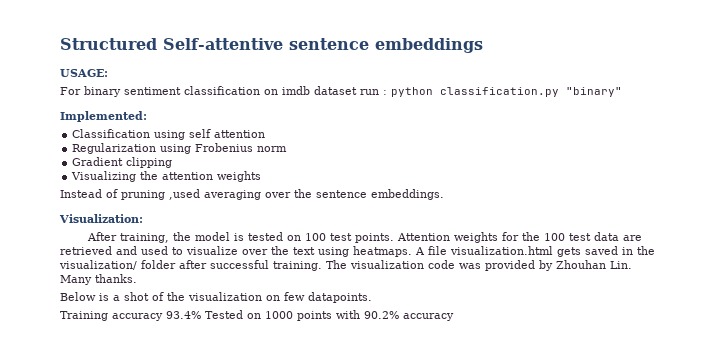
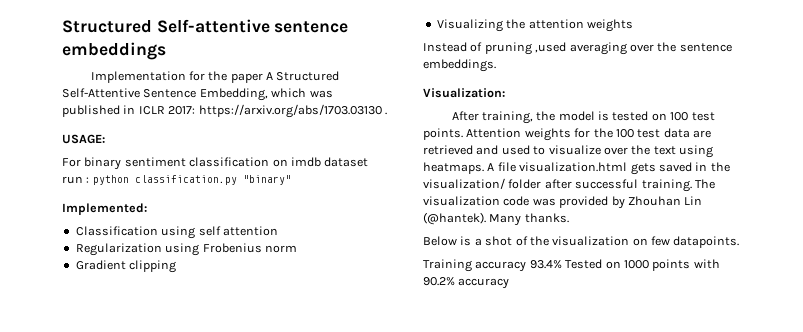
+ Implementation for the paper A Structured Self-Attentive Sentence Embedding, which was published in ICLR 2017: https://arxiv.org/abs/1703.03130 .
- The visualization code was provided by Zhouhan Lin. Many thanks.
+ The visualization code was provided by Zhouhan Lin (@hantek). Many thanks.

